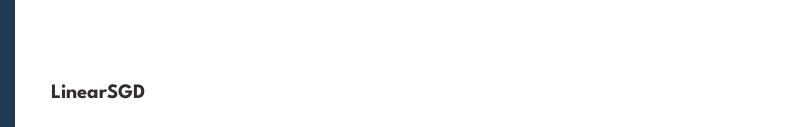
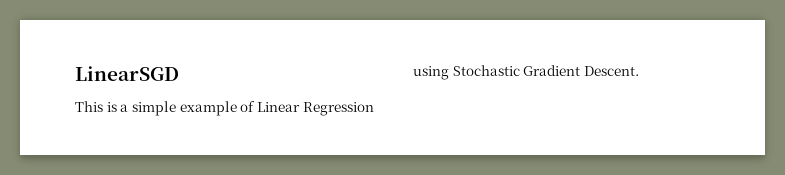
+ This is a simple example of Linear Regression using Stochastic Gradient Descent.

